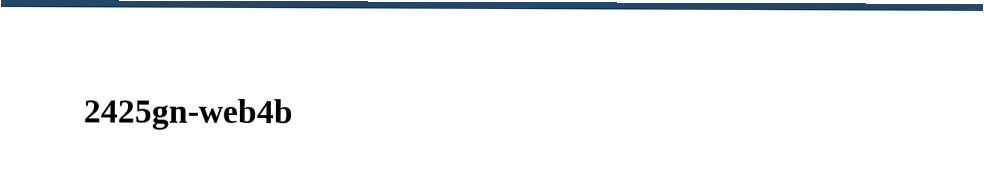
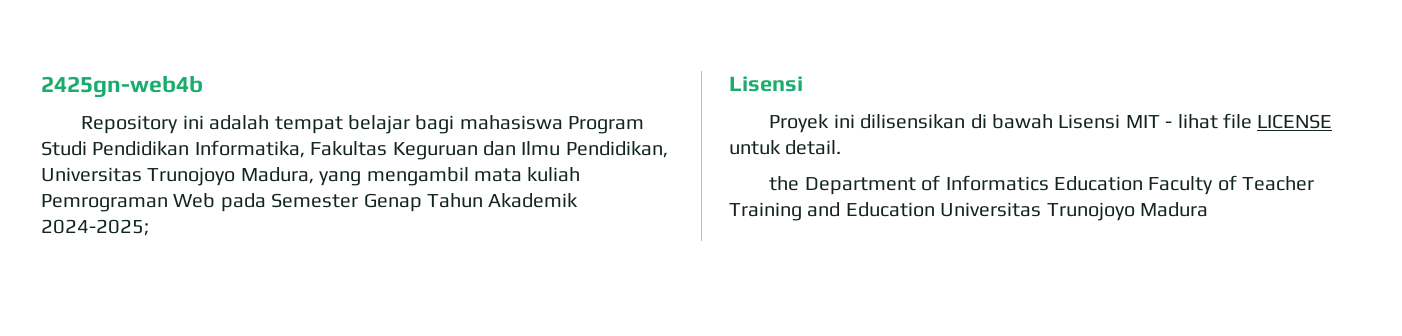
+ Repository ini adalah tempat belajar bagi mahasiswa Program Studi Pendidikan Informatika, Fakultas Keguruan dan Ilmu Pendidikan, Universitas Trunojoyo Madura, yang mengambil mata kuliah Pemrograman Web pada Semester Genap Tahun Akademik 2024-2025;
+ Lisensi
+ Proyek ini dilisensikan di bawah Lisensi MIT - lihat file LICENSE untuk detail.
+ the Department of Informatics Education Faculty of Teacher Training and Education Universitas Trunojoyo Madura

